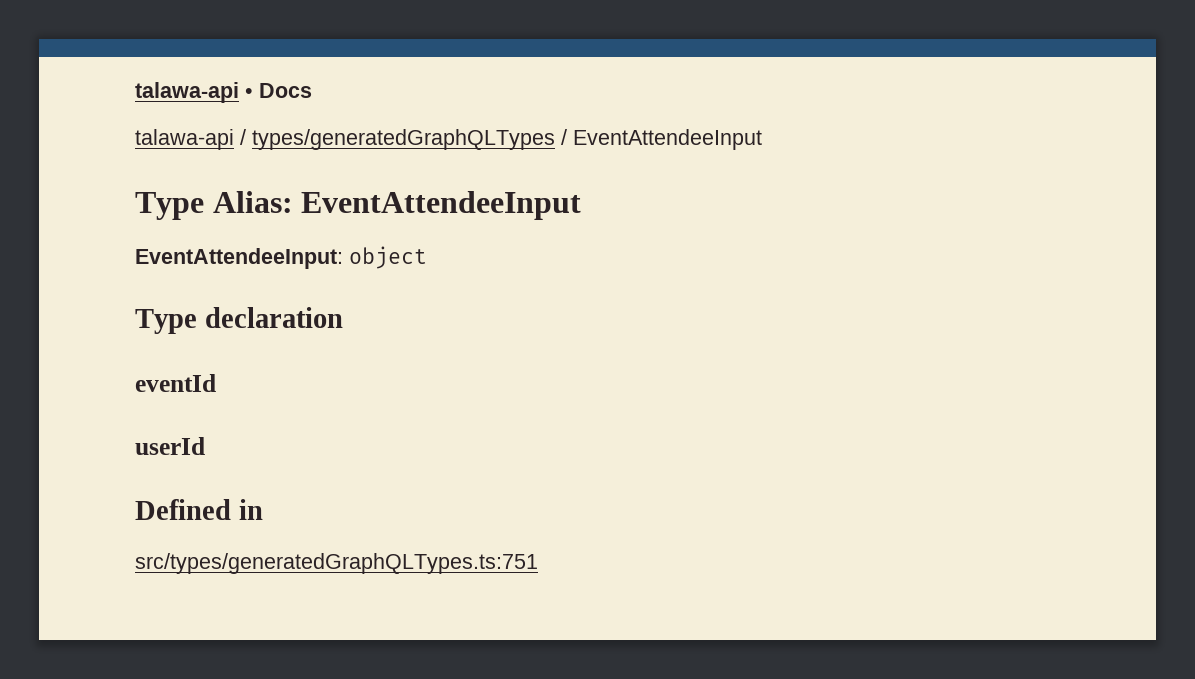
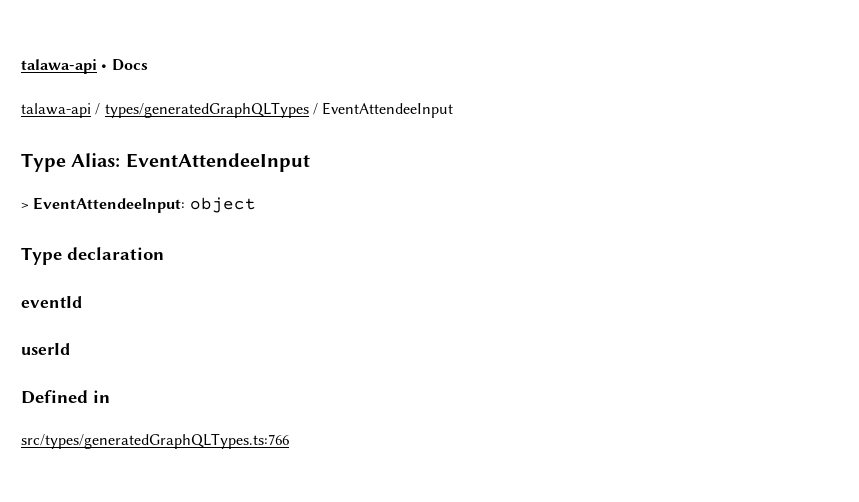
- EventAttendeeInput: object
+ > EventAttendeeInput: object
- src/types/generatedGraphQLTypes.ts:751
+ src/types/generatedGraphQLTypes.ts:766

